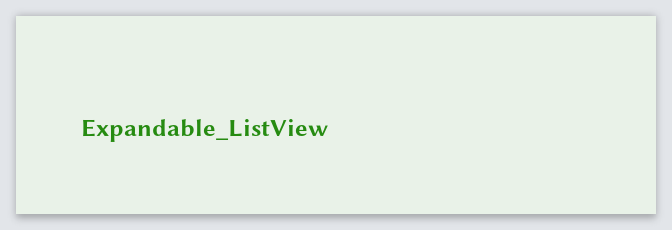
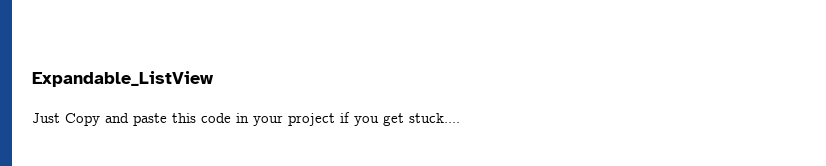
+ Just Copy and paste this code in your project if you get stuck....

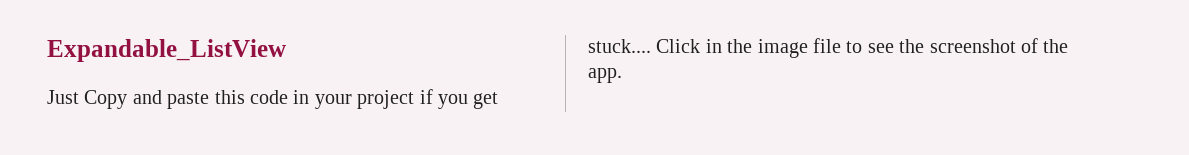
+ Click in the image file to see the screenshot of the app.

